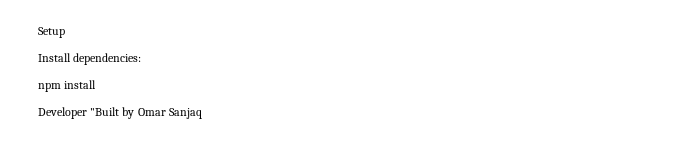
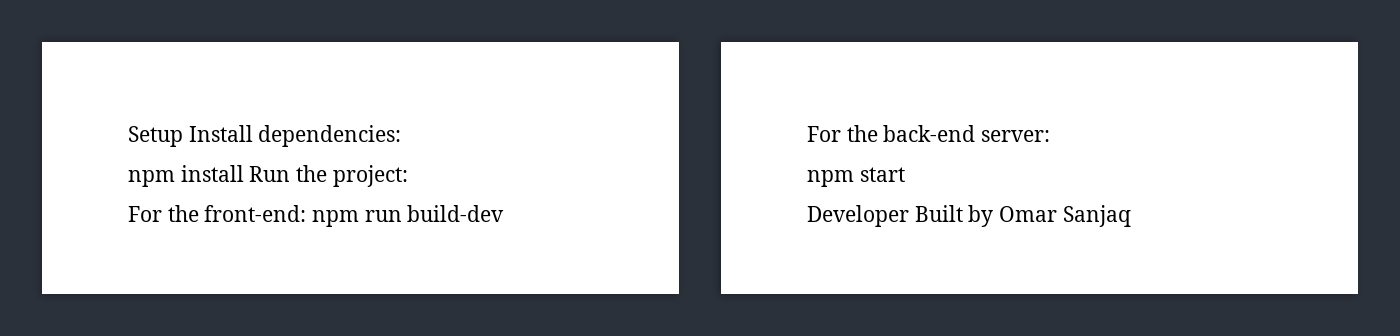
- Setup
- Install dependencies:
+ Setup Install dependencies:
- npm install
+ npm install Run the project:
+ For the front-end: npm run build-dev
+ For the back-end server:
+ npm start
- Developer "Built by Omar Sanjaq
+ Developer Built by Omar Sanjaq

